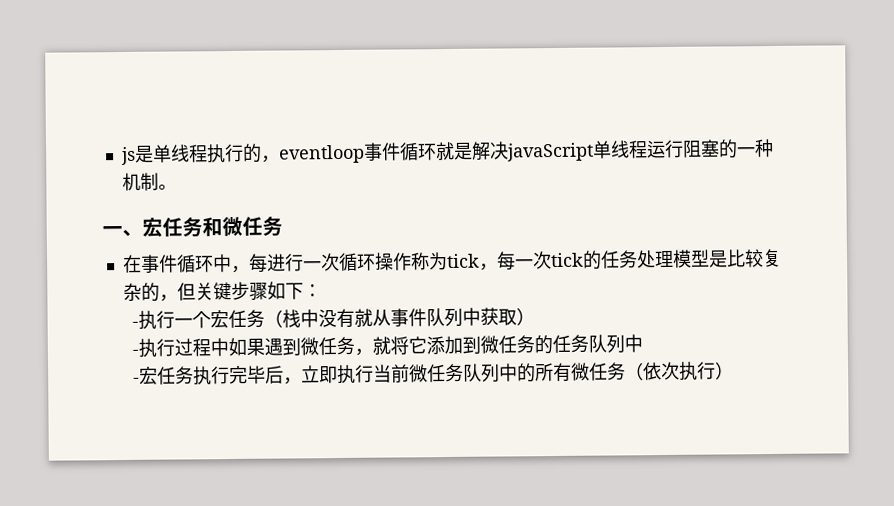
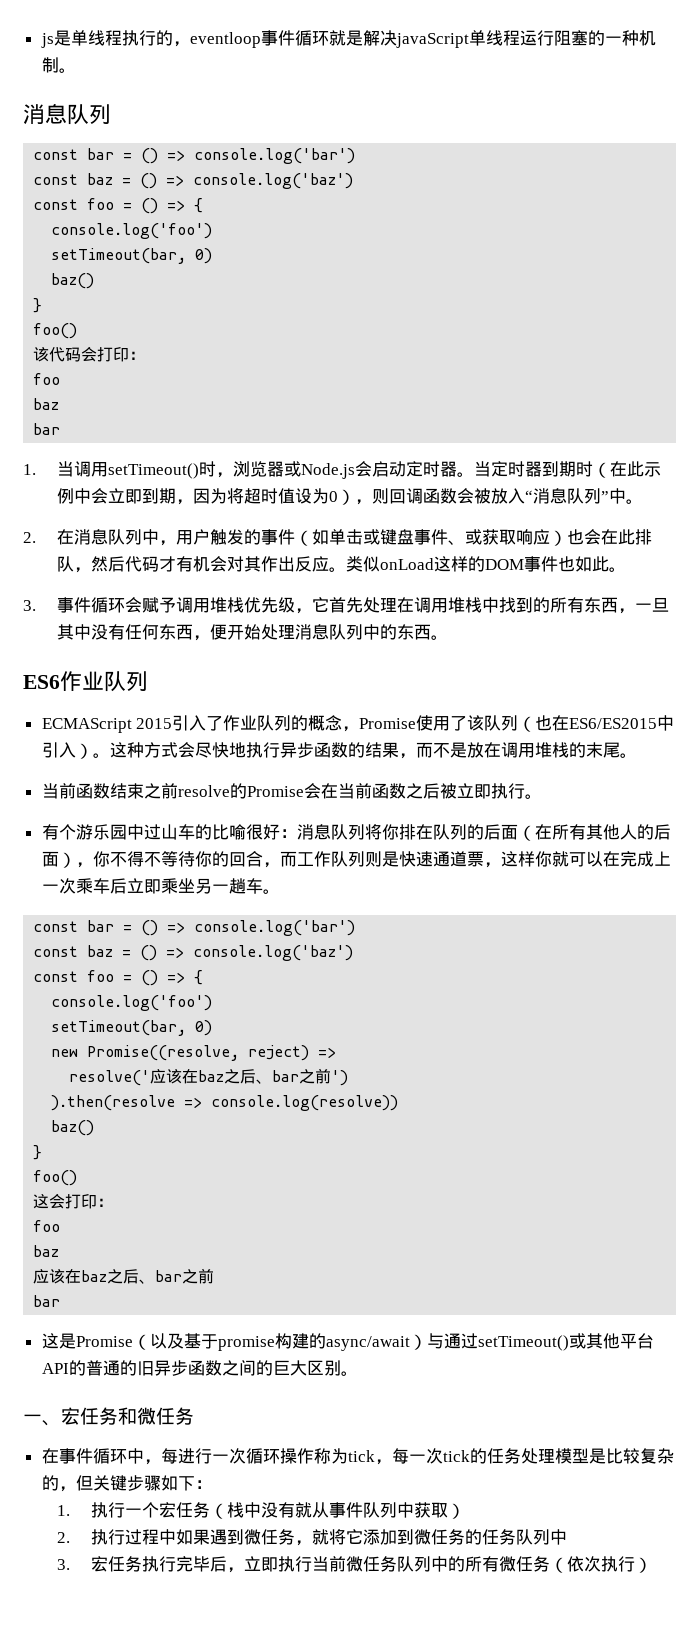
  js是单线程执行的，eventloop事件循环就是解决javaScript单线程运行阻塞的一种机制。
+ 消息队列
+ const bar = () => console.log('bar')
+ const baz = () => console.log('baz')
+ const foo = () => {
+ console.log('foo')
+ setTimeout(bar, 0)
+ baz()
+ }
+ foo()
+ 该代码会打印：
+ foo
+ baz
+ bar
+ 1.当调用setTimeout()时，浏览器或Node.js会启动定时器。当定时器到期时（在此示例中会立即到期，因为将超时值设为0），则回调函数会被放入“消息队列”中。
+ 2.在消息队列中，用户触发的事件（如单击或键盘事件、或获取响应）也会在此排队，然后代码才有机会对其作出反应。类似onLoad这样的DOM事件也如此。
+ 3.事件循环会赋予调用堆栈优先级，它首先处理在调用堆栈中找到的所有东西，一旦其中没有任何东西，便开始处理消息队列中的东西。
+ ES6作业队列
+ ECMAScript 2015引入了作业队列的概念，Promise使用了该队列（也在ES6/ES2015中引入）。这种方式会尽快地执行异步函数的结果，而不是放在调用堆栈的末尾。
+ 当前函数结束之前resolve的Promise会在当前函数之后被立即执行。
+ 有个游乐园中过山车的比喻很好：消息队列将你排在队列的后面（在所有其他人的后面），你不得不等待你的回合，而工作队列则是快速通道票，这样你就可以在完成上一次乘车后立即乘坐另一趟车。
+ const bar = () => console.log('bar')
+ const baz = () => console.log('baz')
+ const foo = () => {
+ console.log('foo')
+ setTimeout(bar, 0)
+ new Promise((resolve, reject) =>
+ resolve('应该在baz之后、bar之前')
+ ).then(resolve => console.log(resolve))
+ baz()
+ }
+ foo()
+ 这会打印：
+ foo
+ baz
+ 应该在baz之后、bar之前
+ bar
+ 这是Promise（以及基于promise构建的async/await）与通过setTimeout()或其他平台API的普通的旧异步函数之间的巨大区别。
- -执行一个宏任务（栈中没有就从事件队列中获取）
+ 1.执行一个宏任务（栈中没有就从事件队列中获取）
- -执行过程中如果遇到微任务，就将它添加到微任务的任务队列中
+ 2.执行过程中如果遇到微任务，就将它添加到微任务的任务队列中
- -宏任务执行完毕后，立即执行当前微任务队列中的所有微任务（依次执行）
+ 3.宏任务执行完毕后，立即执行当前微任务队列中的所有微任务（依次执行）

